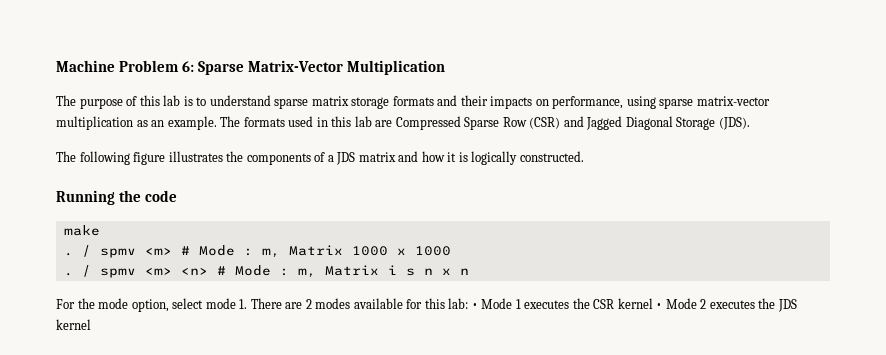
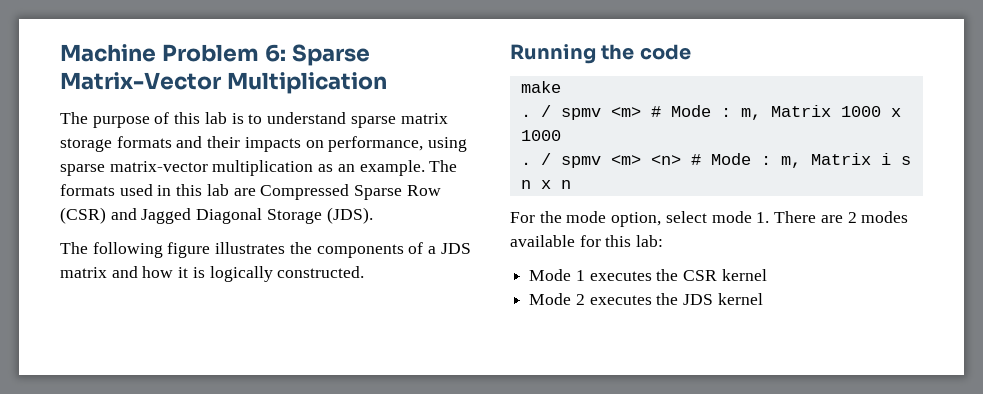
- For the mode option, select mode 1. There are 2 modes available for this lab: • Mode 1 executes the CSR kernel • Mode 2 executes the JDS kernel
+ For the mode option, select mode 1. There are 2 modes available for this lab:
+ Mode 1 executes the CSR kernel
+ Mode 2 executes the JDS kernel

